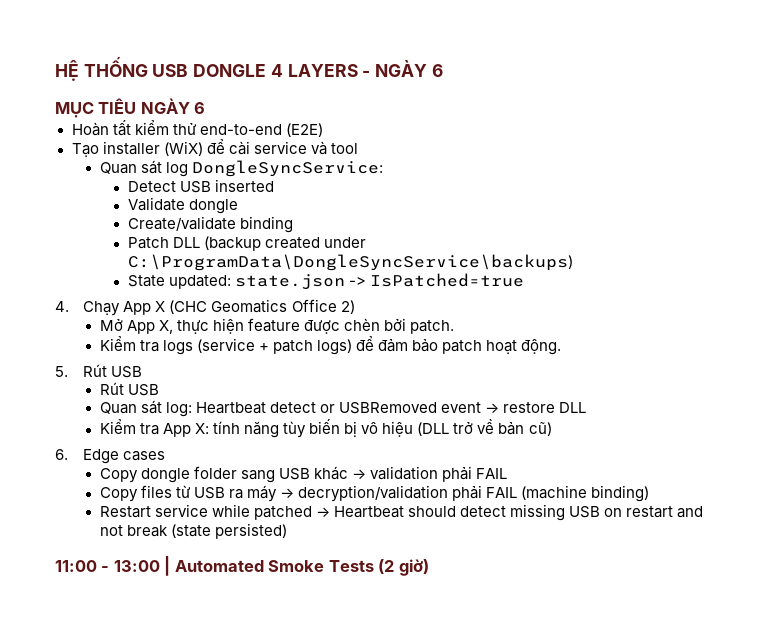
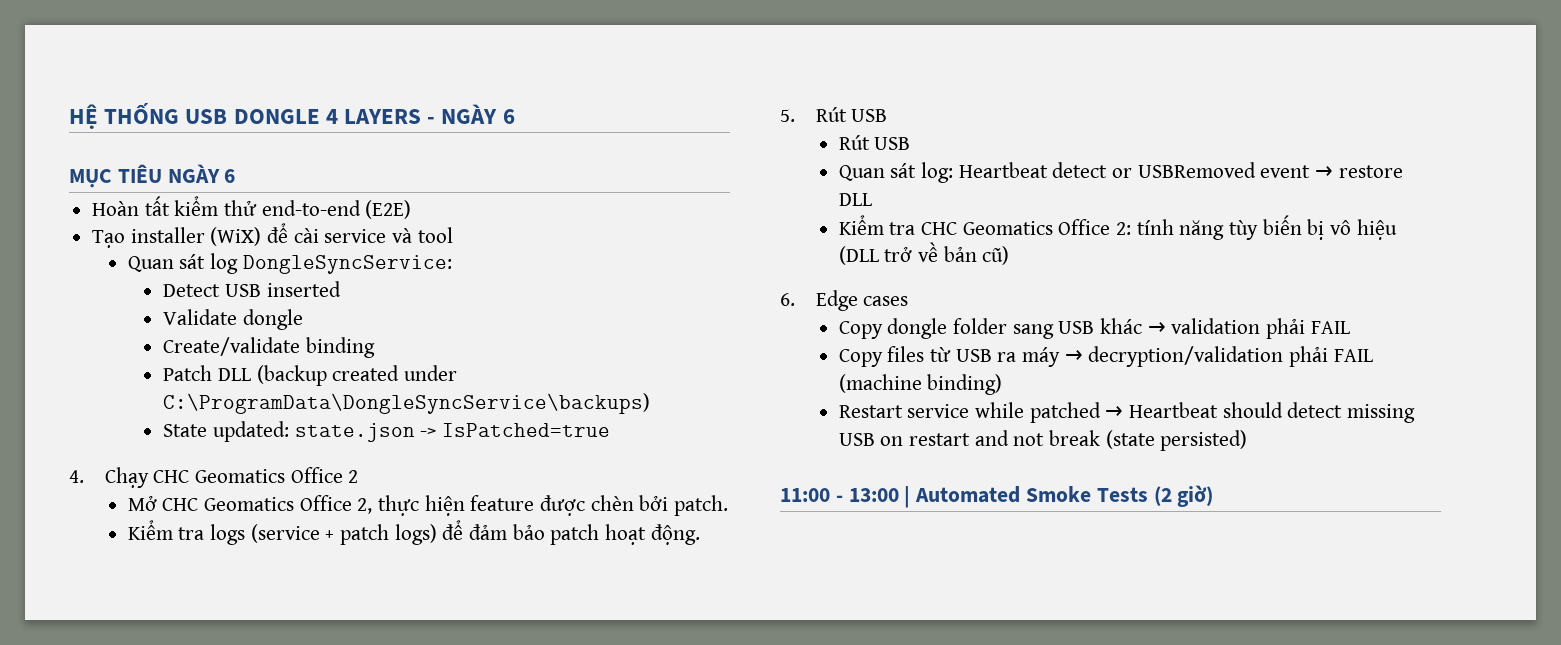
- 4. Chạy App X (CHC Geomatics Office 2)
+ 4. Chạy CHC Geomatics Office 2
- Mở App X, thực hiện feature được chèn bởi patch.
+ Mở CHC Geomatics Office 2, thực hiện feature được chèn bởi patch.
- Kiểm tra App X: tính năng tùy biến bị vô hiệu (DLL trở về bản cũ)
+ Kiểm tra CHC Geomatics Office 2: tính năng tùy biến bị vô hiệu (DLL trở về bản cũ)

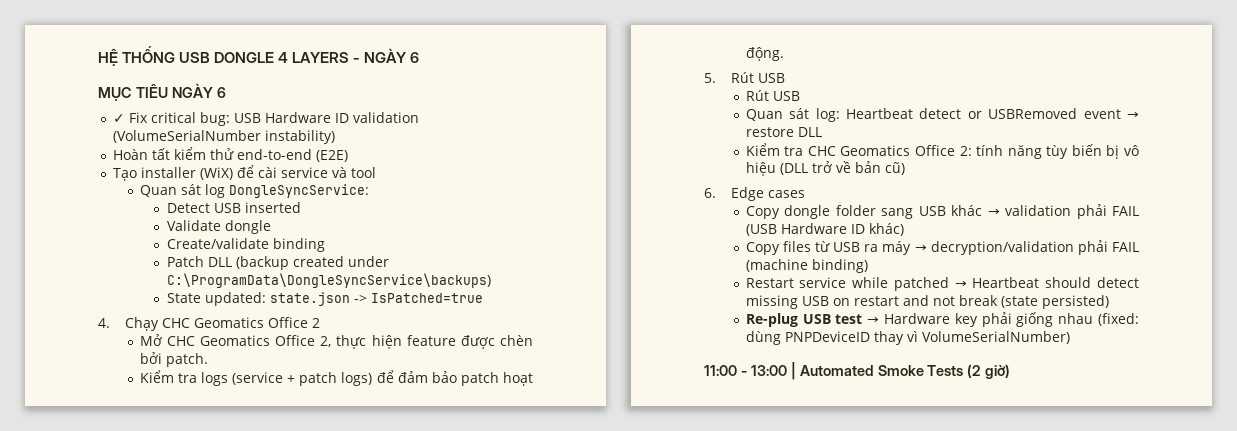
+ ✓ Fix critical bug: USB Hardware ID validation (VolumeSerialNumber instability)
- Copy dongle folder sang USB khác → validation phải FAIL
+ Copy dongle folder sang USB khác → validation phải FAIL (USB Hardware ID khác)
+ Re-plug USB test → Hardware key phải giống nhau (fixed: dùng PNPDeviceID thay vì VolumeSerialNumber)

